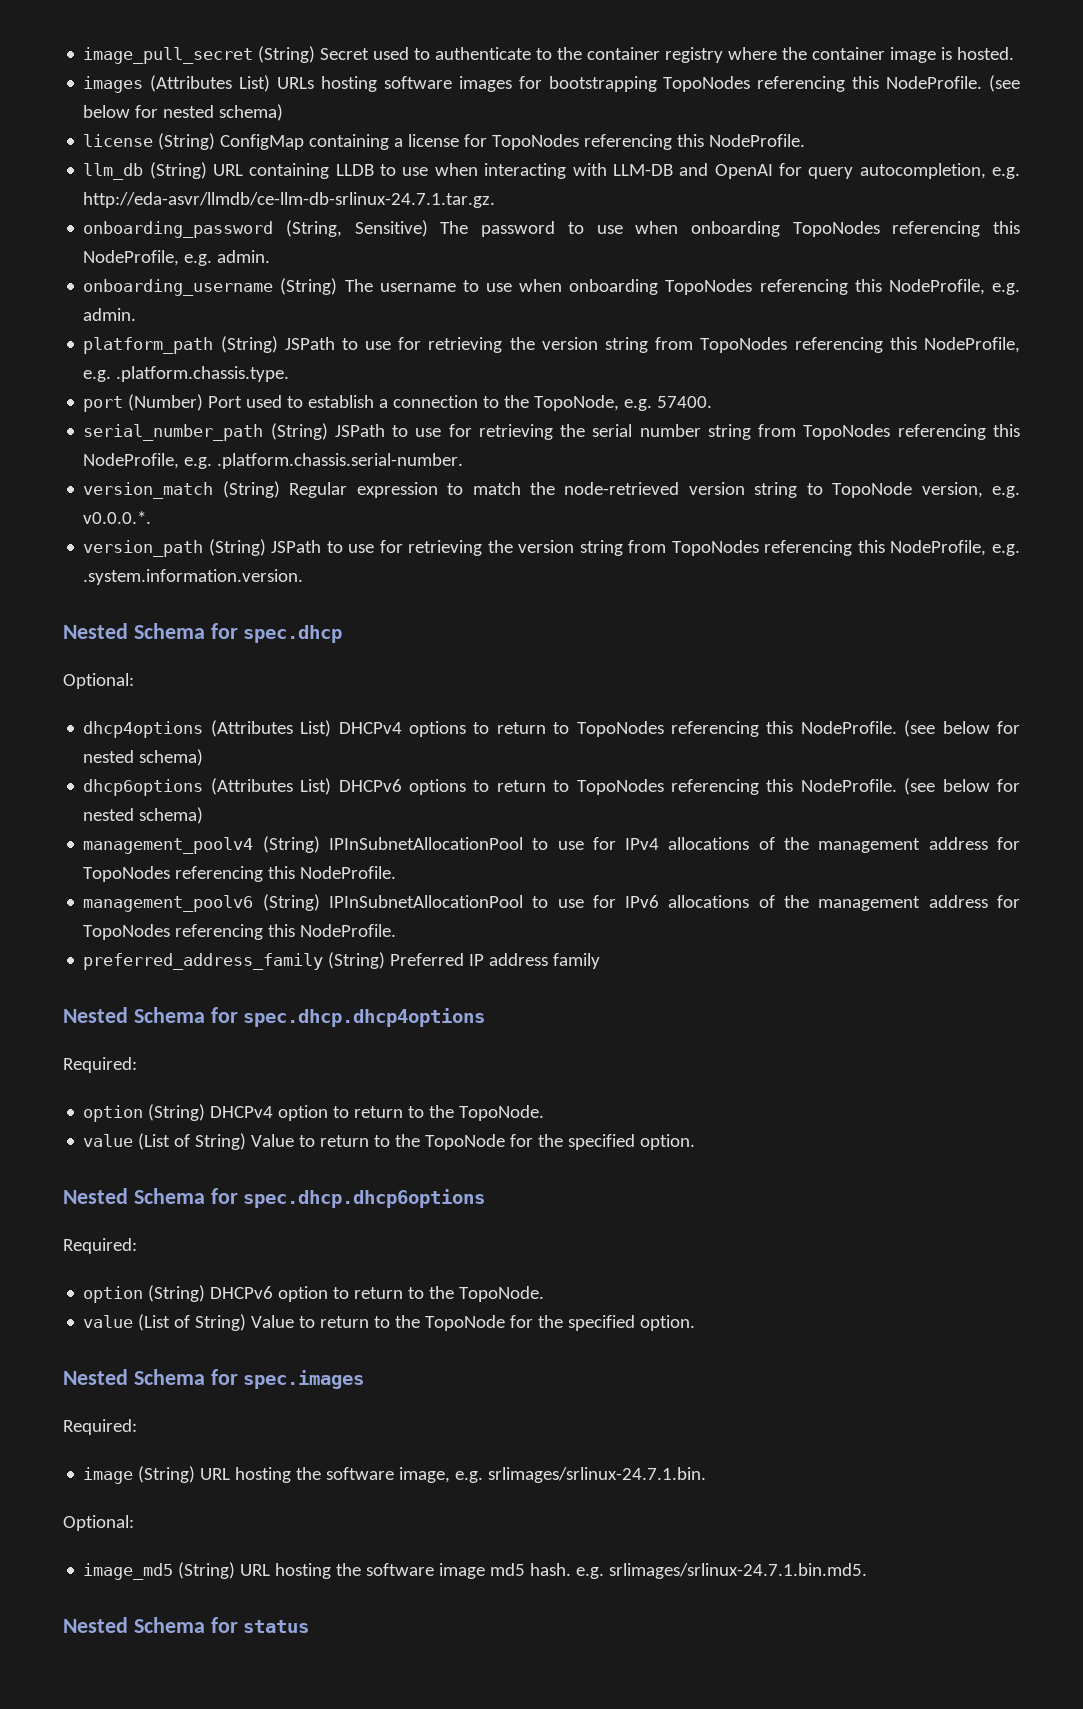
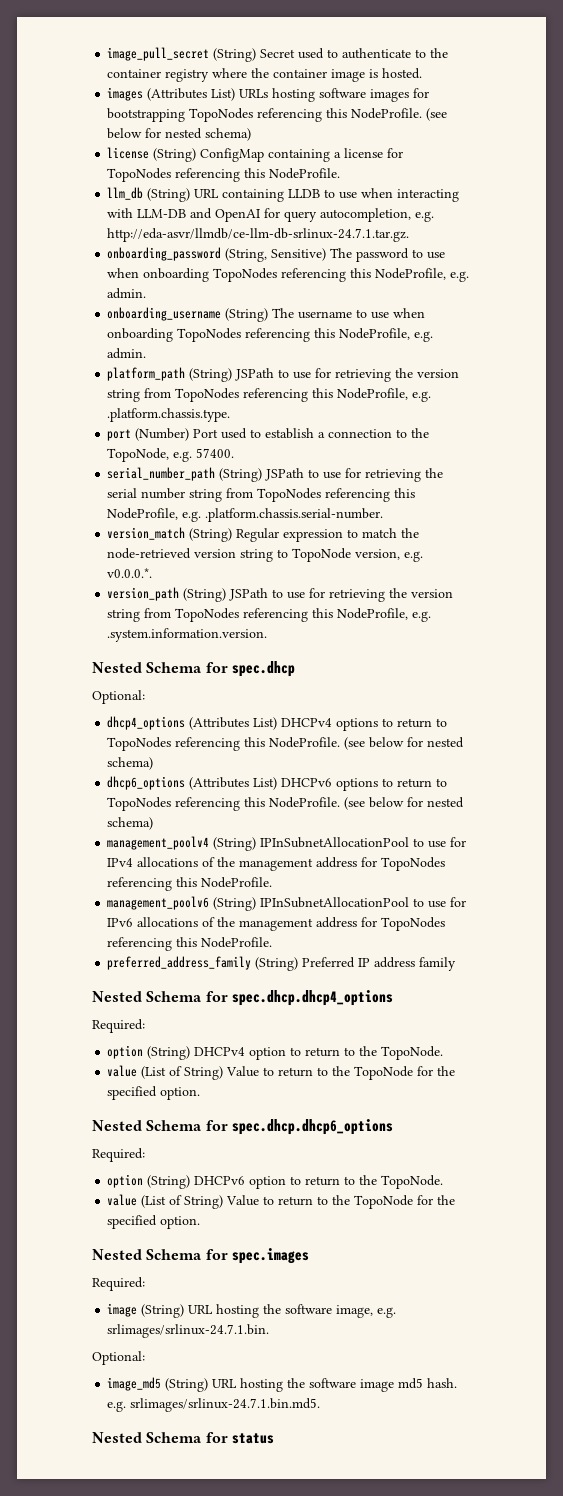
- dhcp4options (Attributes List) DHCPv4 options to return to TopoNodes referencing this NodeProfile.
+ dhcp4_options (Attributes List) DHCPv4 options to return to TopoNodes referencing this NodeProfile.
- dhcp6options (Attributes List) DHCPv6 options to return to TopoNodes referencing this NodeProfile.
+ dhcp6_options (Attributes List) DHCPv6 options to return to TopoNodes referencing this NodeProfile.
- Nested Schema for spec.dhcp.dhcp4options
+ Nested Schema for spec.dhcp.dhcp4_options
- Nested Schema for spec.dhcp.dhcp6options
+ Nested Schema for spec.dhcp.dhcp6_options

